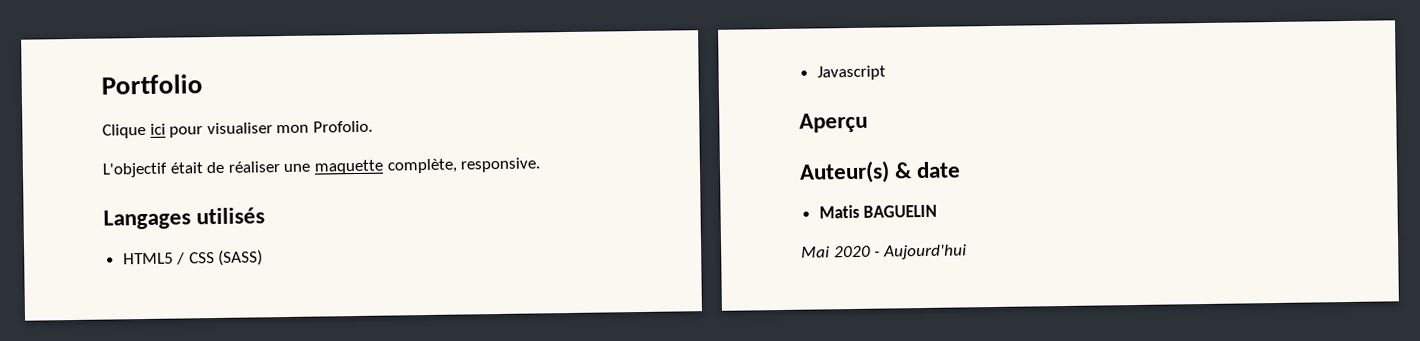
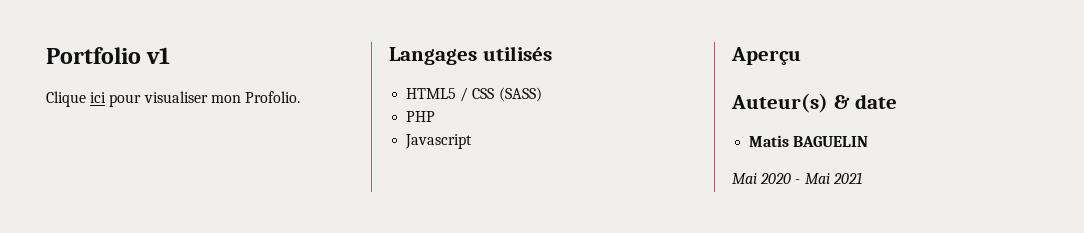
- Portfolio
+ Portfolio v1
- L'objectif était de réaliser une maquette complète, responsive.
+ PHP
- Mai 2020 - Aujourd'hui
+ Mai 2020 - Mai 2021

